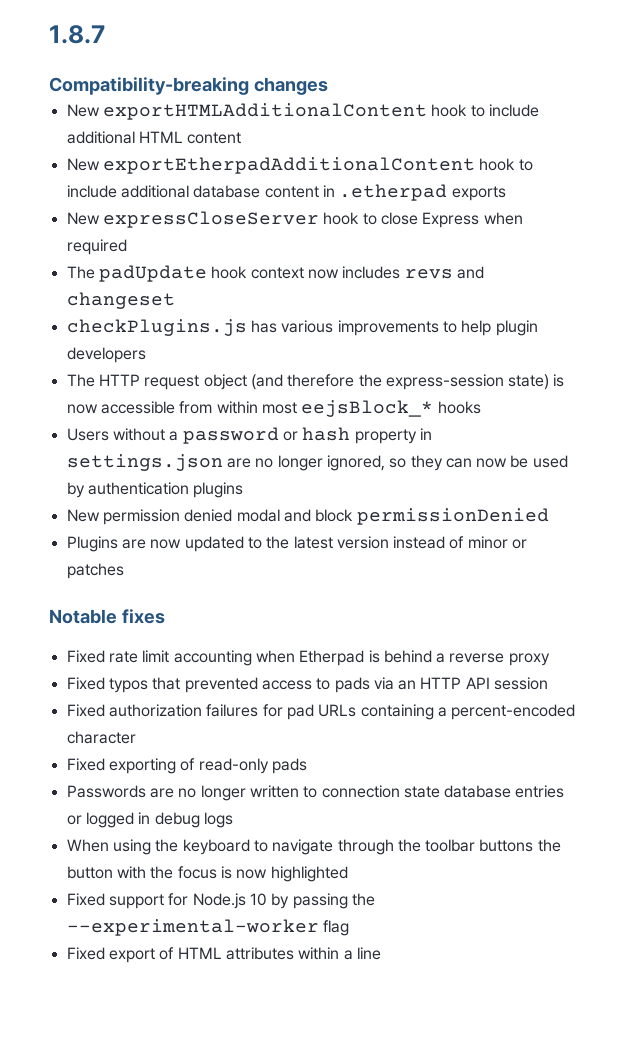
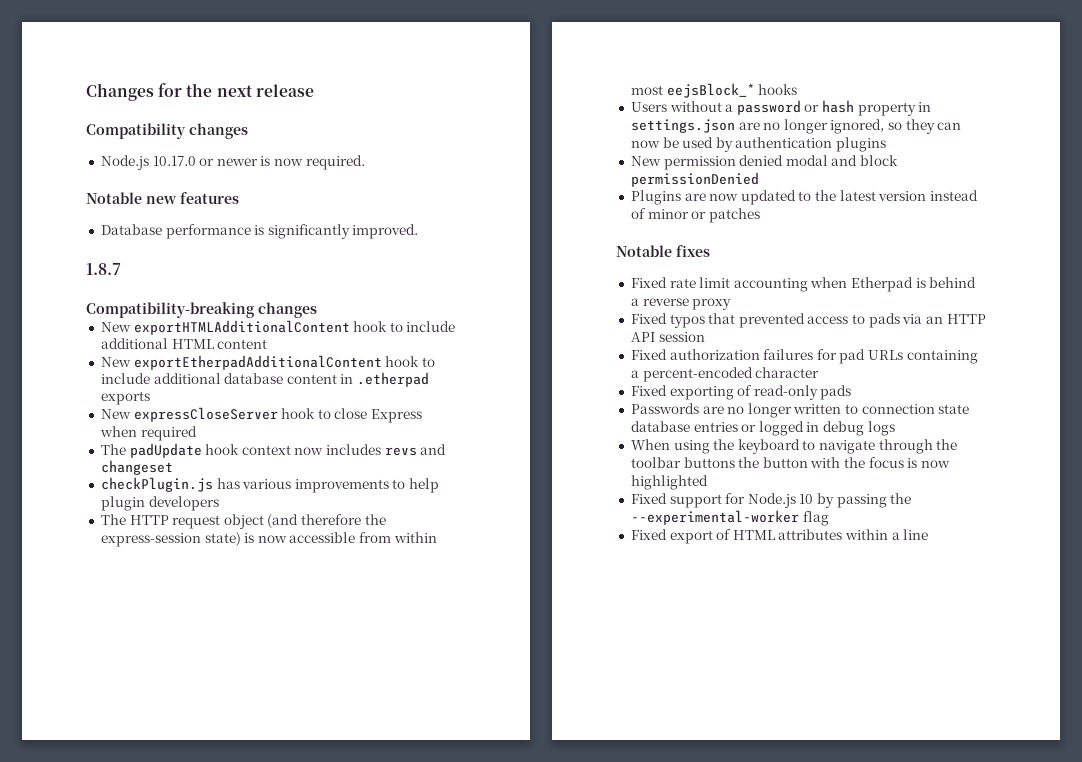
+ Changes for the next release
+ Compatibility changes
+ Node.js 10.17.0 or newer is now required.
+ Notable new features
+ Database performance is significantly improved.
- checkPlugins.js has various improvements to help plugin developers
+ checkPlugin.js has various improvements to help plugin developers

